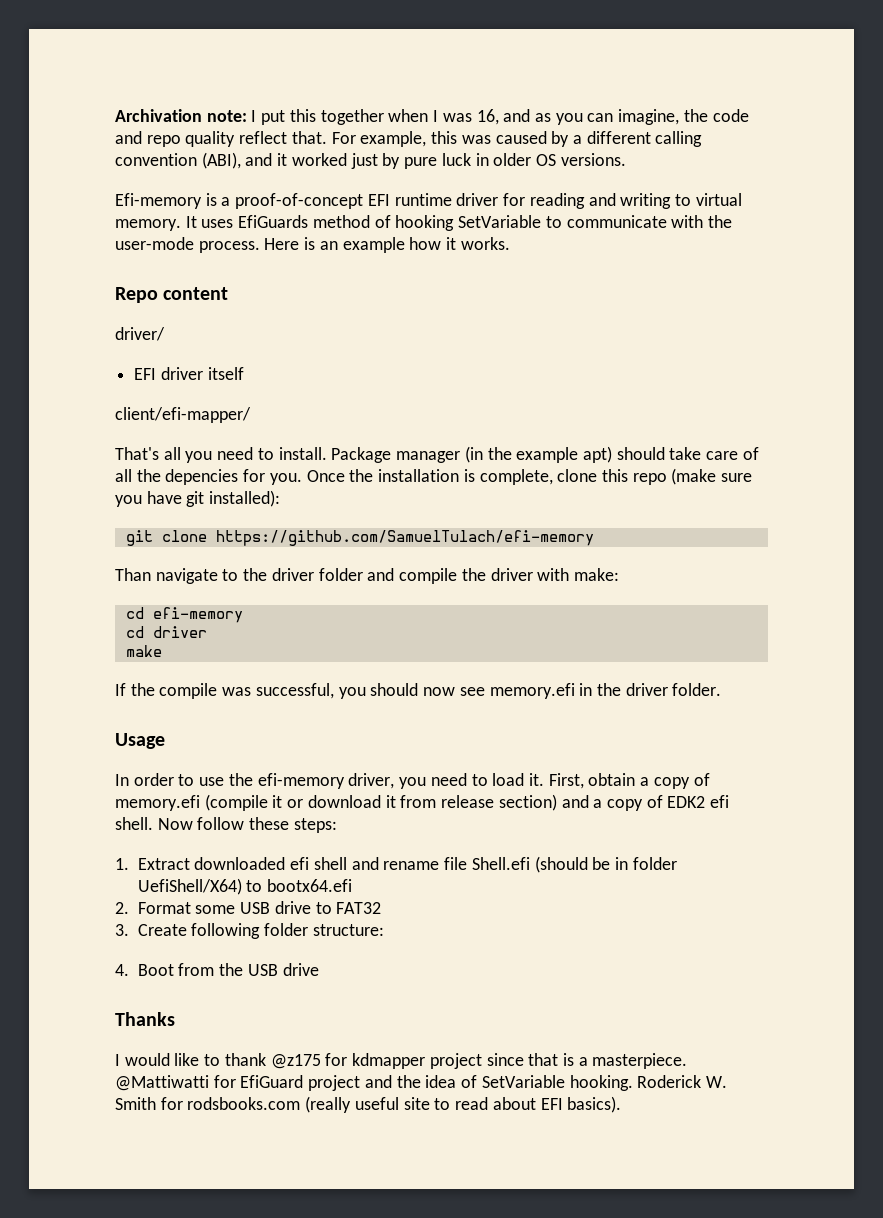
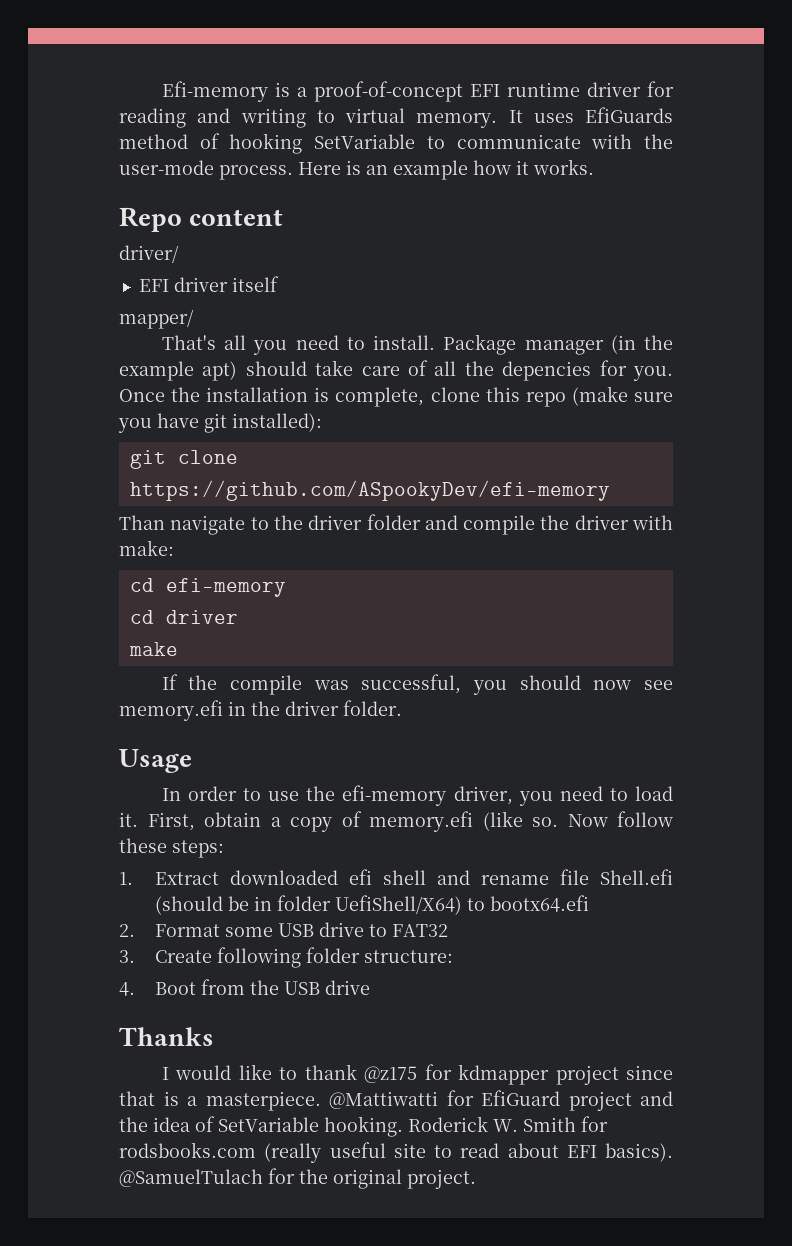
- Archivation note: I put this together when I was 16, and as you can imagine, the code and repo quality reflect that. For example, this was caused by a different calling convention (ABI), and it worked just by pure luck in older OS versions.
- client/efi-mapper/
+ mapper/
- git clone https://github.com/SamuelTulach/efi-memory
+ git clone https://github.com/ASpookyDev/efi-memory
- First, obtain a copy of memory.efi (compile it or download it from release section) and a copy of EDK2 efi shell.
+ First, obtain a copy of memory.efi (like so.
+ @SamuelTulach for the original project.

